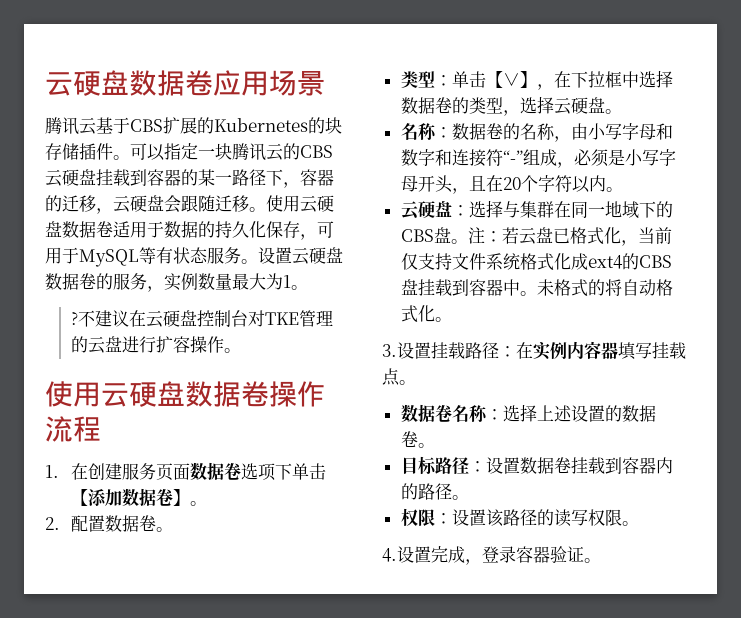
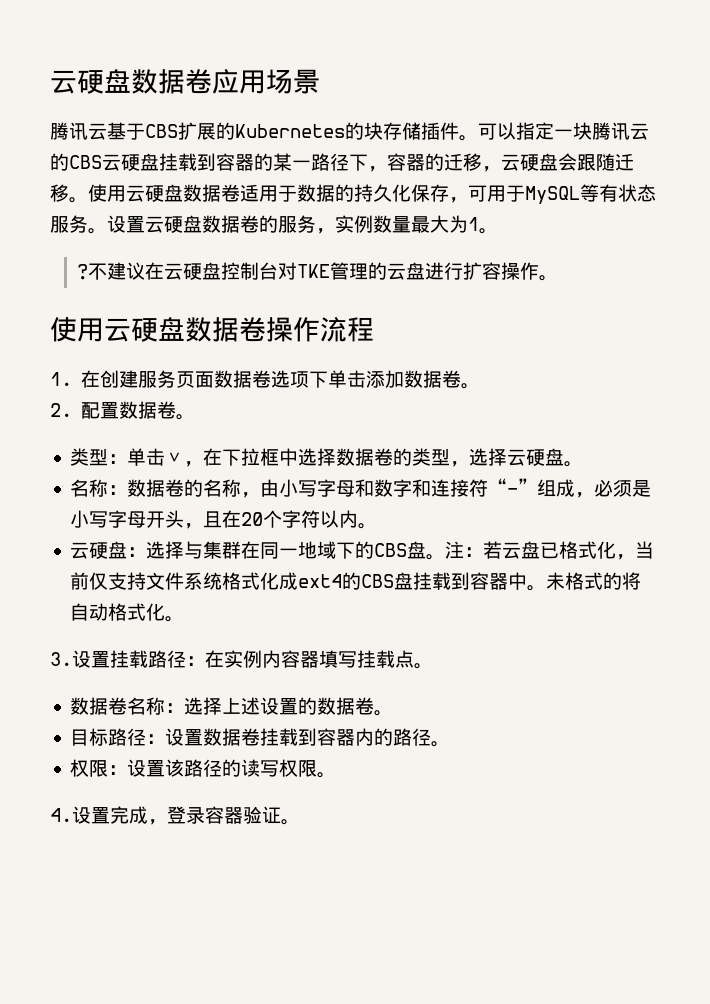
- 1.在创建服务页面数据卷选项下单击【添加数据卷】。
+ 1.在创建服务页面数据卷选项下单击添加数据卷。
- 类型：单击【∨】，在下拉框中选择数据卷的类型，选择云硬盘。
+ 类型：单击∨，在下拉框中选择数据卷的类型，选择云硬盘。

